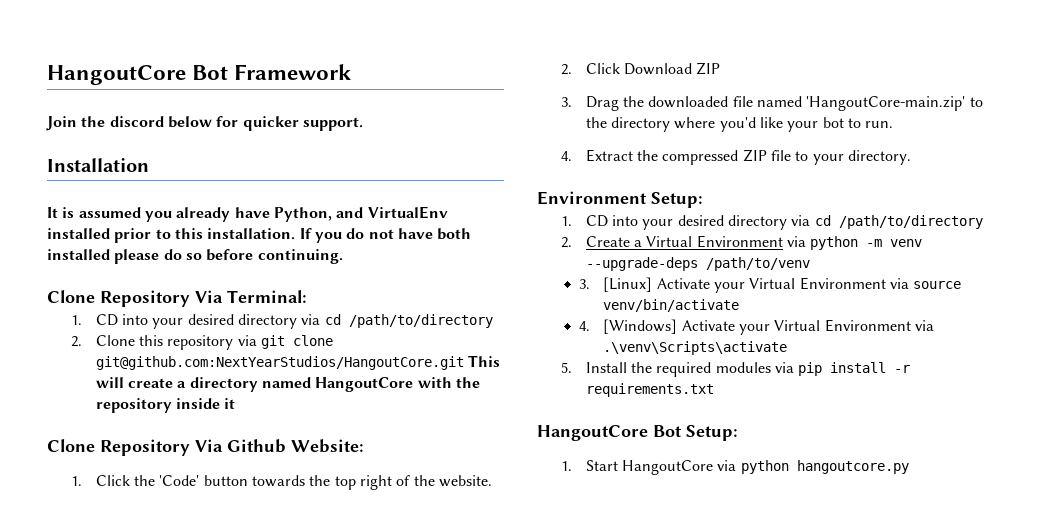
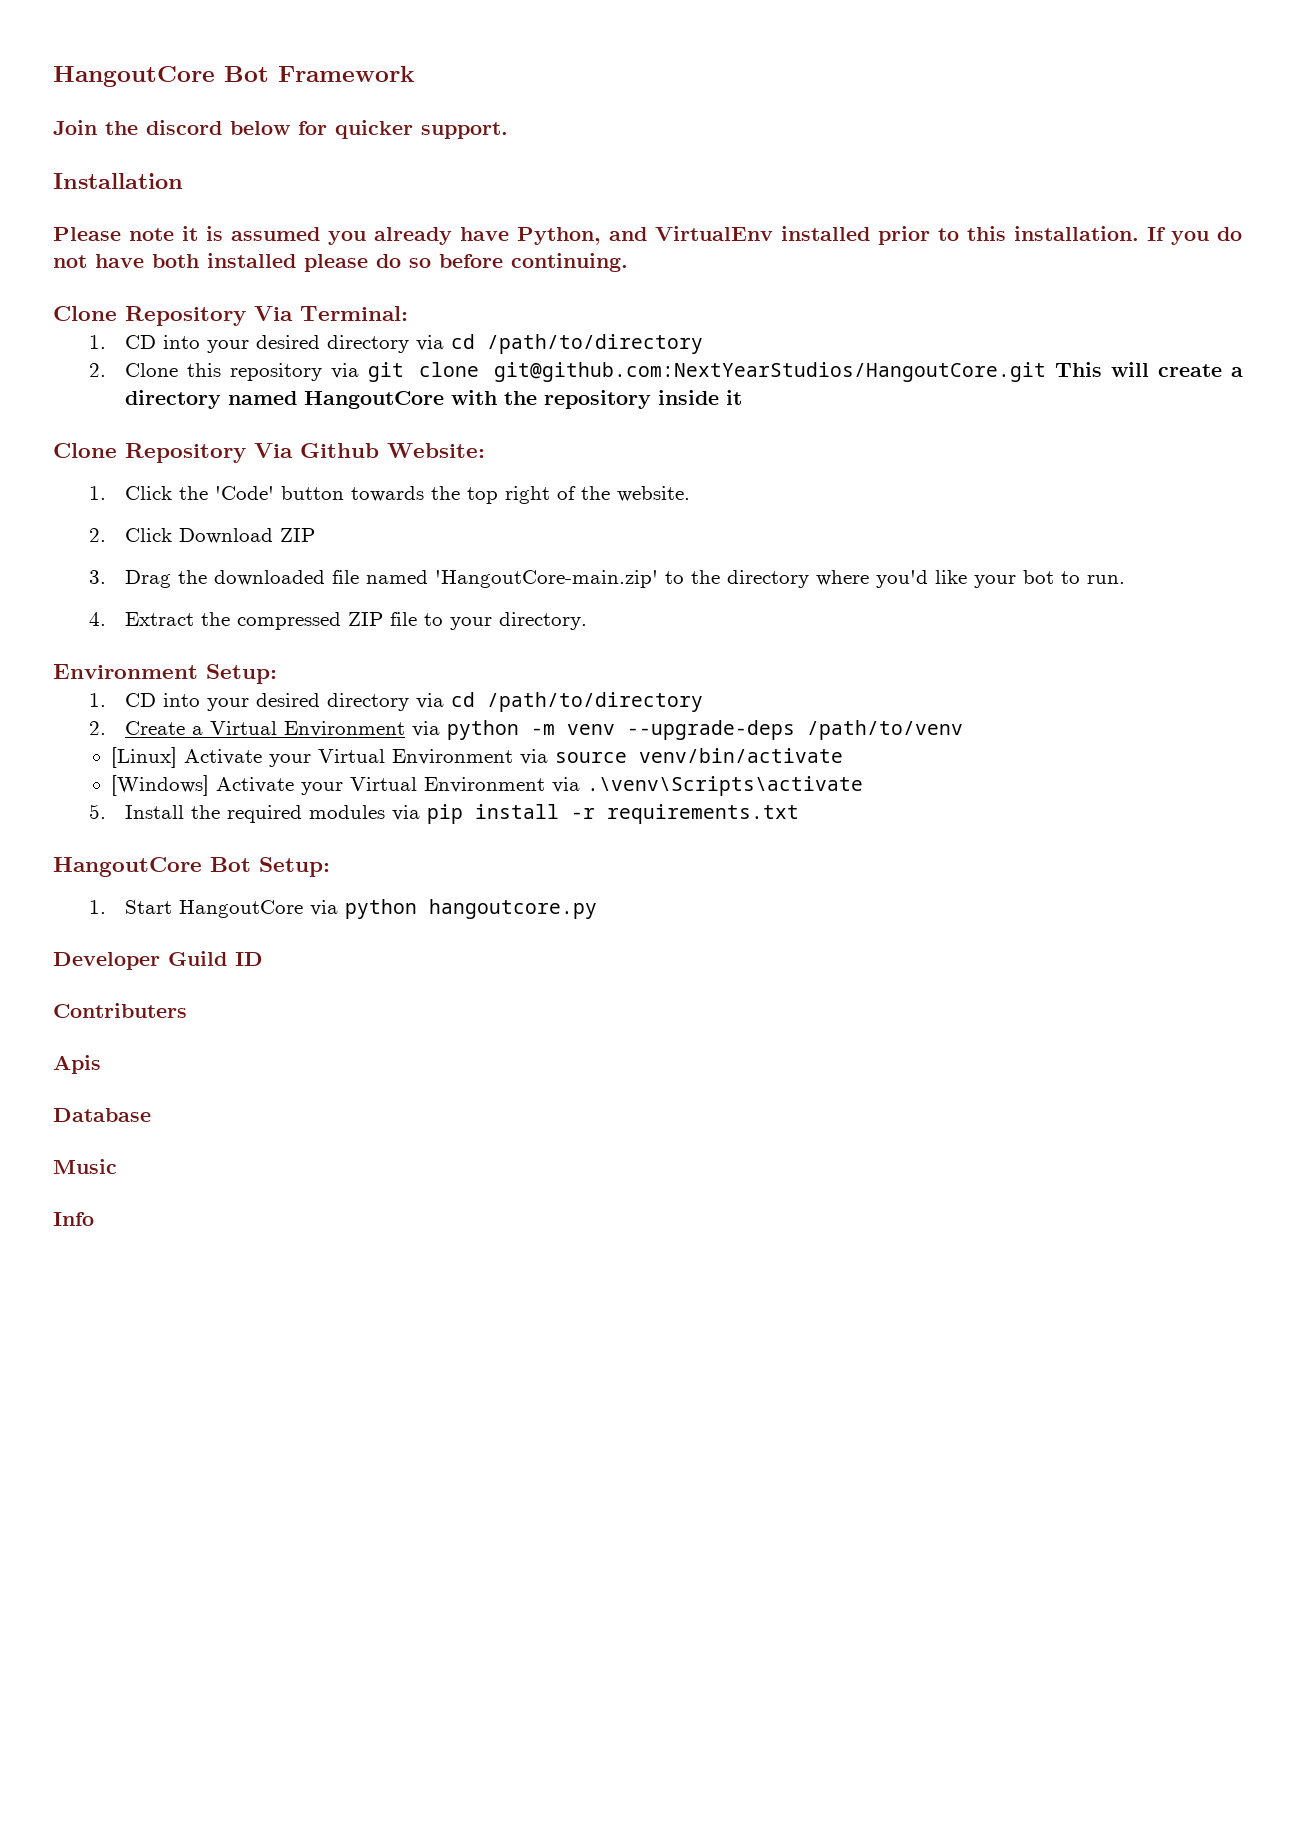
- It is assumed you already have Python, and VirtualEnv installed prior to this installation.
+ Please note it is assumed you already have Python, and VirtualEnv installed prior to this installation.
- 3. [Linux] Activate your Virtual Environment via source venv/bin/activate
+ [Linux] Activate your Virtual Environment via source venv/bin/activate
- 4. [Windows] Activate your Virtual Environment via .\venv\Scripts\activate
+ [Windows] Activate your Virtual Environment via .\venv\Scripts\activate
+ Developer Guild ID
+ Contributers
+ Apis
+ Database
+ Music
+ Info

